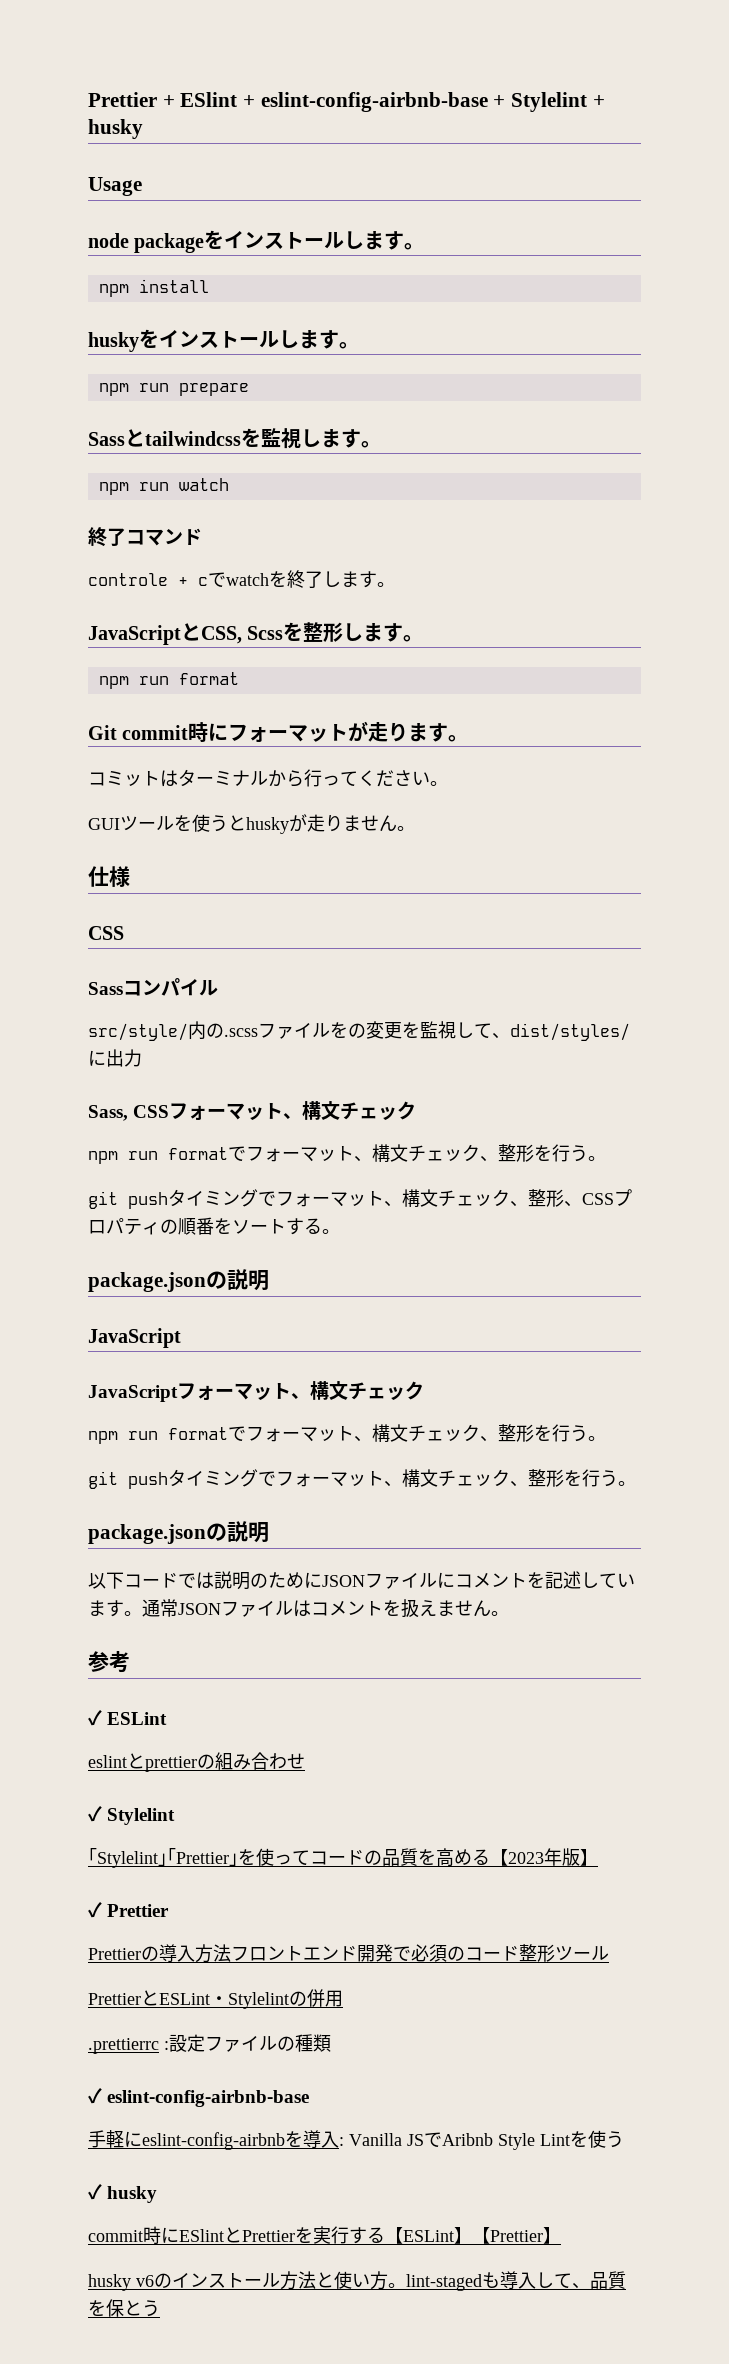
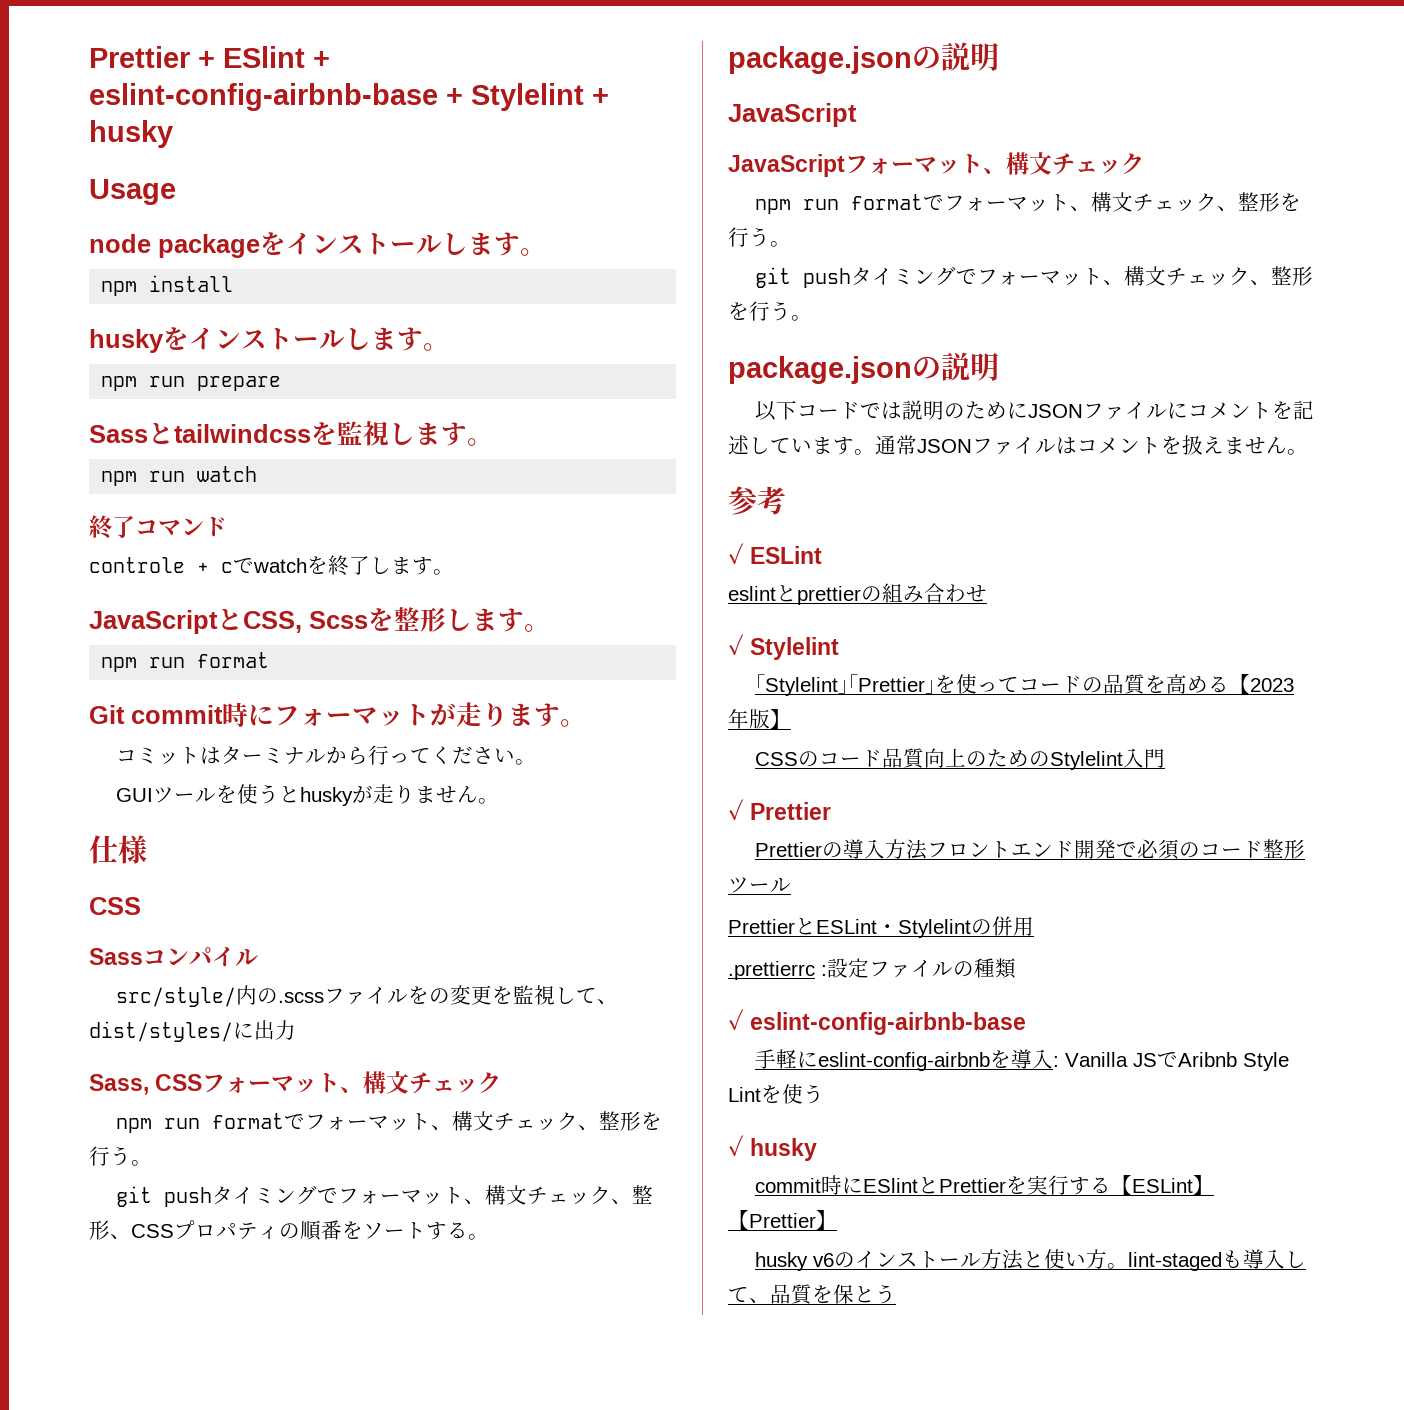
+ CSSのコード品質向上のためのStylelint入門

